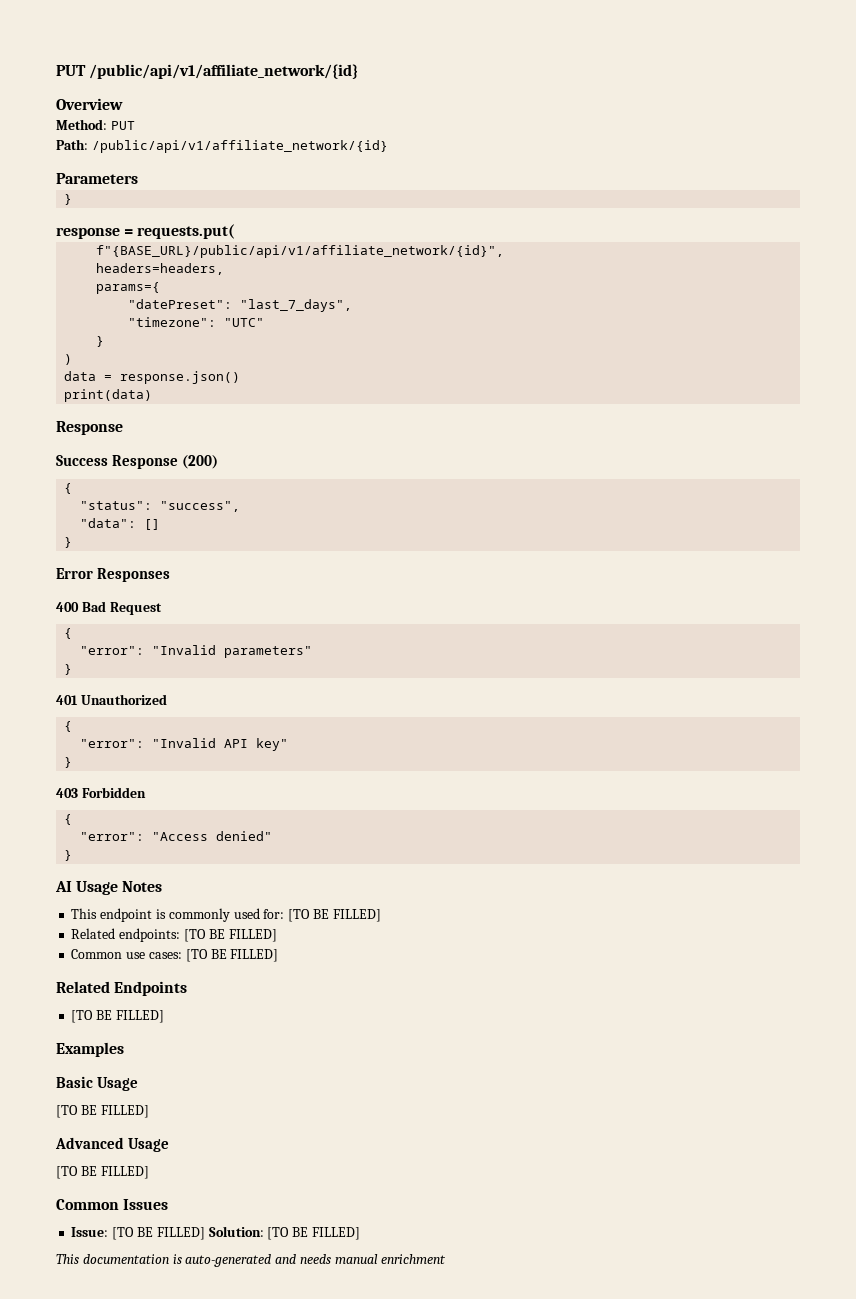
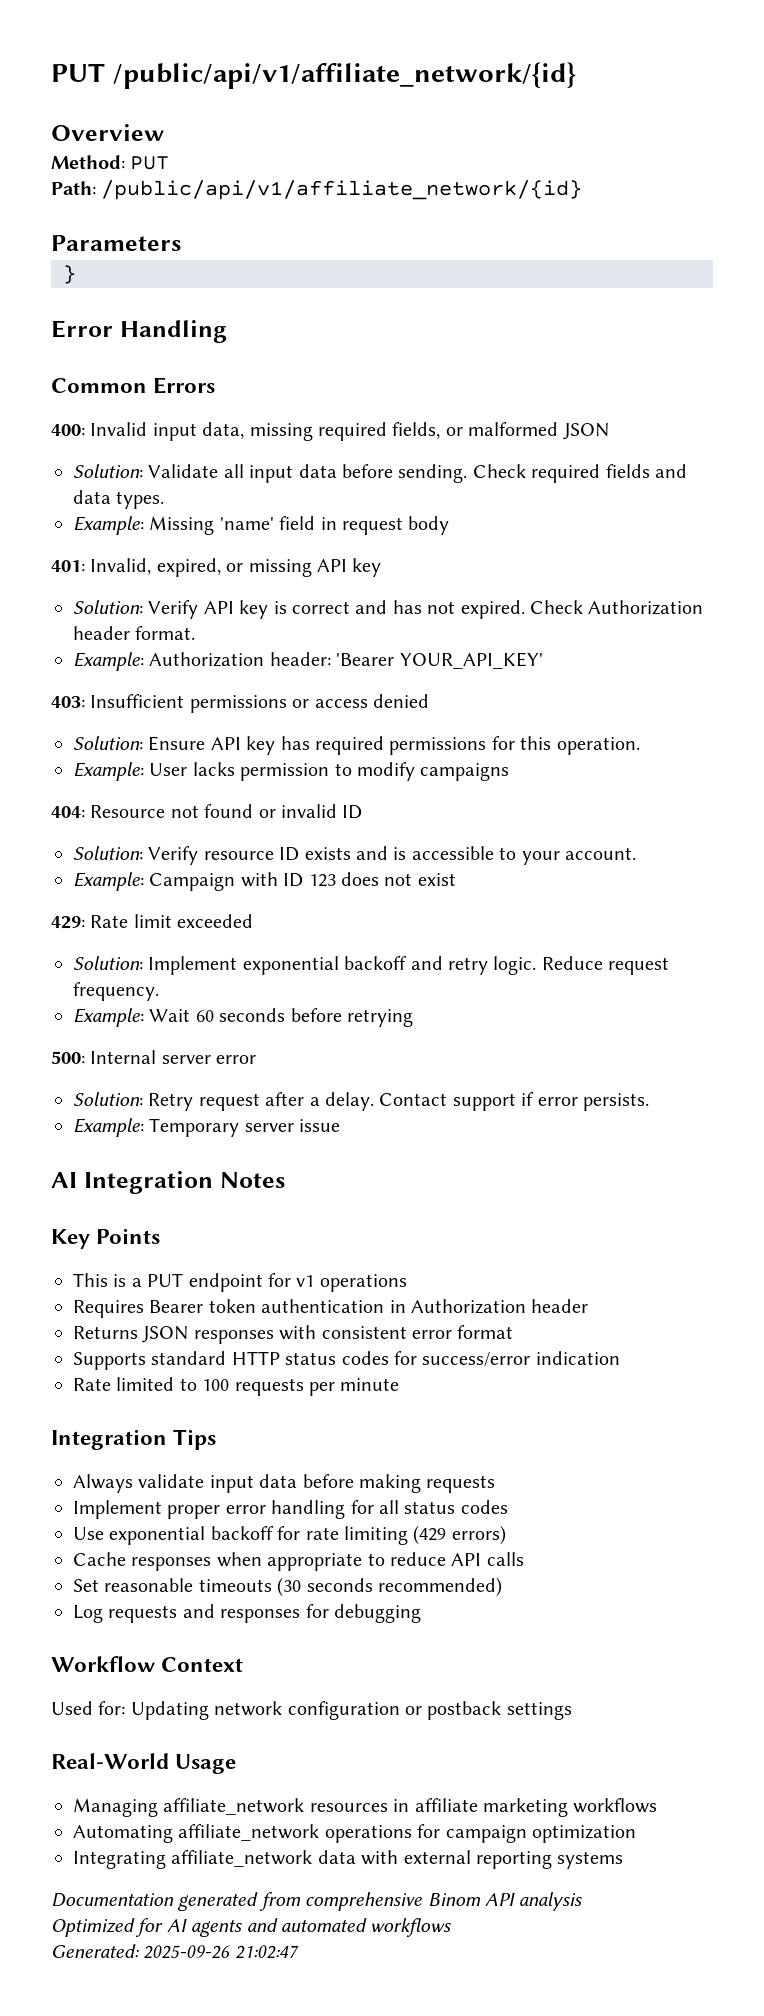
- response = requests.put(
- f"{BASE_URL}/public/api/v1/affiliate_network/{id}",
- headers=headers,
- params={
- "datePreset": "last_7_days",
- "timezone": "UTC"
- }
- )
- data = response.json()
- print(data)
- Response
- Success Response (200)
- {
- "status": "success",
- "data": []
- }
- Error Responses
- 400 Bad Request
- {
- "error": "Invalid parameters"
- }
- 401 Unauthorized
- {
- "error": "Invalid API key"
- }
- 403 Forbidden
- {
- "error": "Access denied"
- }
- AI Usage Notes
+ Error Handling
+ Common Errors
+ 400: Invalid input data, missing required fields, or malformed JSON
+ Solution: Validate all input data before sending. Check required fields and data types.
+ Example: Missing 'name' field in request body
+ 401: Invalid, expired, or missing API key
+ Solution: Verify API key is correct and has not expired. Check Authorization header format.
+ Example: Authorization header: 'Bearer YOUR_API_KEY'
+ 403: Insufficient permissions or access denied
+ Solution: Ensure API key has required permissions for this operation.
+ Example: User lacks permission to modify campaigns
+ 404: Resource not found or invalid ID
+ Solution: Verify resource ID exists and is accessible to your account.
+ Example: Campaign with ID 123 does not exist
+ 429: Rate limit exceeded
+ Solution: Implement exponential backoff and retry logic. Reduce request frequency.
+ Example: Wait 60 seconds before retrying
+ 500: Internal server error
+ Solution: Retry request after a delay. Contact support if error persists.
+ Example: Temporary server issue
+ AI Integration Notes
- This endpoint is commonly used for: [TO BE FILLED]
- Related endpoints: [TO BE FILLED]
- Common use cases: [TO BE FILLED]
- Related Endpoints
- [TO BE FILLED]
- Examples
- Basic Usage
- [TO BE FILLED]
- Advanced Usage
- [TO BE FILLED]
- Common Issues
- Issue: [TO BE FILLED] Solution: [TO BE FILLED]
- This documentation is auto-generated and needs manual enrichment
+ Key Points
+ This is a PUT endpoint for v1 operations
+ Requires Bearer token authentication in Authorization header
+ Returns JSON responses with consistent error format
+ Supports standard HTTP status codes for success/error indication
+ Rate limited to 100 requests per minute
+ Integration Tips
+ Always validate input data before making requests
+ Implement proper error handling for all status codes
+ Use exponential backoff for rate limiting (429 errors)
+ Cache responses when appropriate to reduce API calls
+ Set reasonable timeouts (30 seconds recommended)
+ Log requests and responses for debugging
+ Workflow Context
+ Used for: Updating network configuration or postback settings
+ Real-World Usage
+ Managing affiliate_network resources in affiliate marketing workflows
+ Automating affiliate_network operations for campaign optimization
+ Integrating affiliate_network data with external reporting systems
+ Documentation generated from comprehensive Binom API analysis
+ Optimized for AI agents and automated workflows
+ Generated: 2025-09-26 21:02:47

